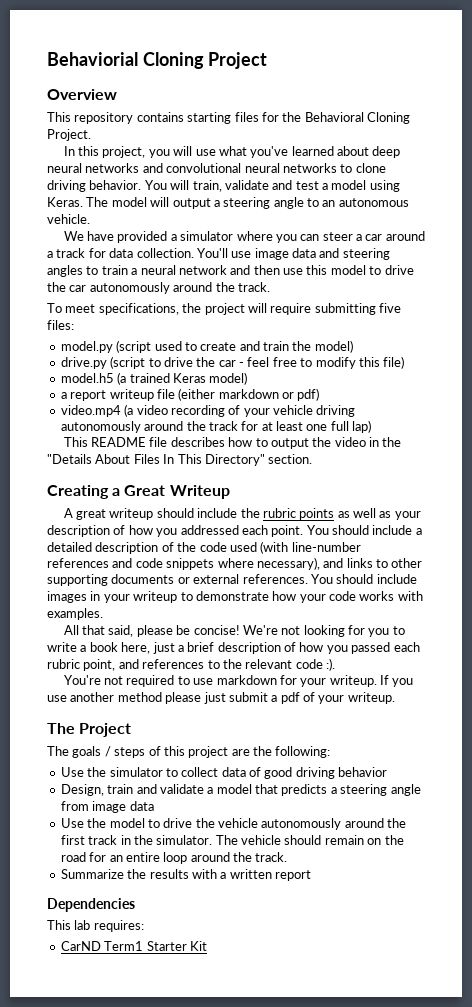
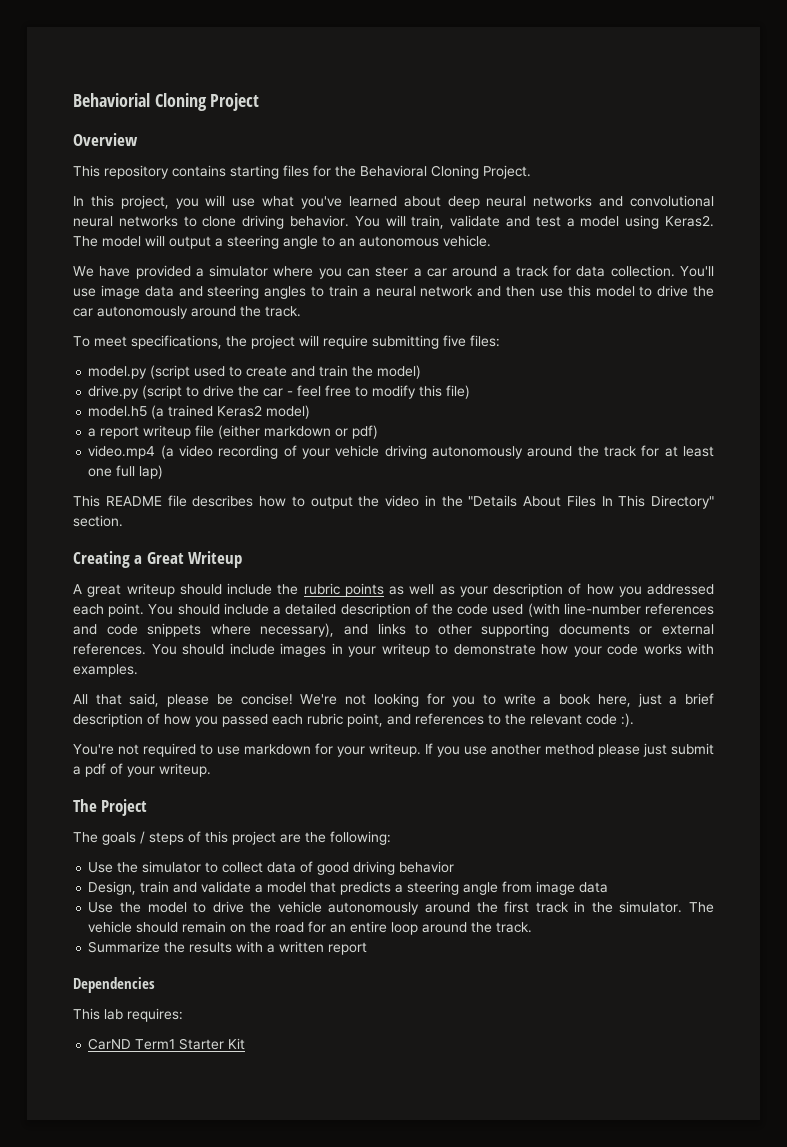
- You will train, validate and test a model using Keras.
+ You will train, validate and test a model using Keras2.
- model.h5 (a trained Keras model)
+ model.h5 (a trained Keras2 model)

